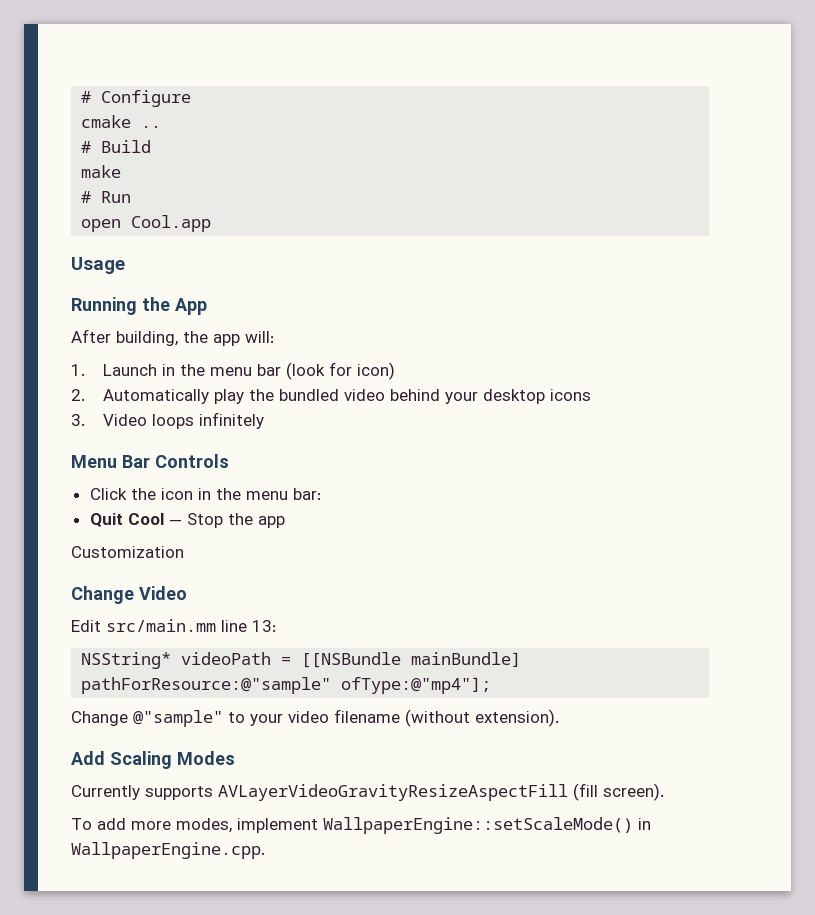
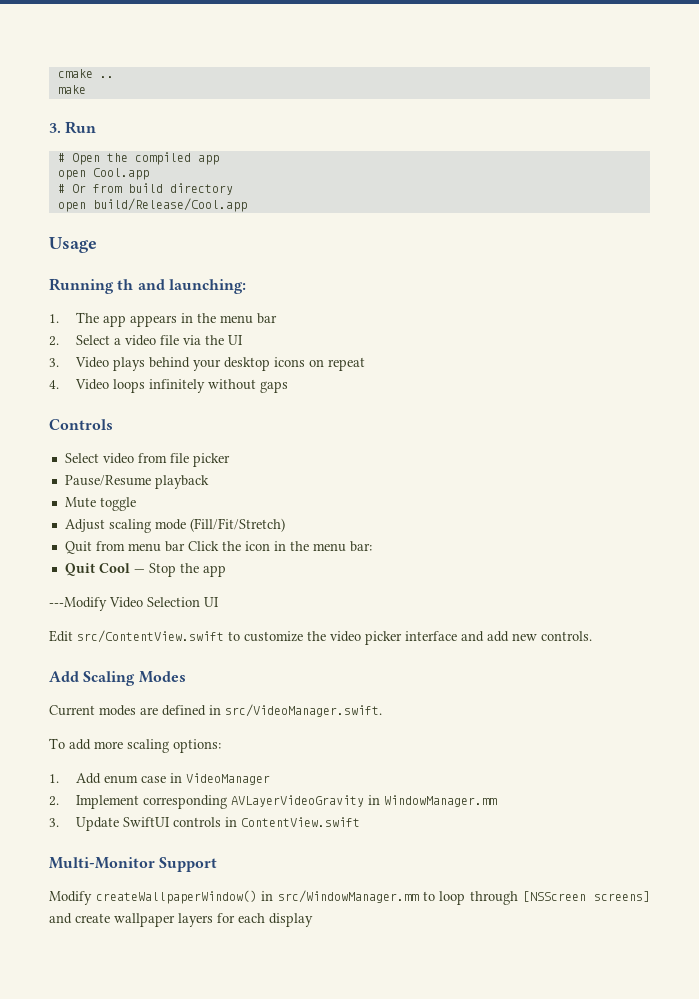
- # Configure
- # Build
- # Run
+ 3. Run
+ # Open the compiled app
  open Cool.app
+ # Or from build directory
+ open build/Release/Cool.app
  Usage
- Running the App
- After building, the app will:
- 1. Launch in the menu bar (look for icon)
- 2. Automatically play the bundled video behind your desktop icons
- 3. Video loops infinitely
- Menu Bar Controls
+ Running th and launching:
+ 1. The app appears in the menu bar
+ 2. Select a video file via the UI
+ 3. Video plays behind your desktop icons on repeat
+ 4. Video loops infinitely without gaps
+ Controls
- Click the icon in the menu bar:
+ Select video from file picker
+ Pause/Resume playback
+ Mute toggle
+ Adjust scaling mode (Fill/Fit/Stretch)
+ Quit from menu bar Click the icon in the menu bar:
- Customization
- Change Video
+ ---Modify Video Selection UI
- Edit src/main.mm line 13:
- NSString* videoPath = [[NSBundle mainBundle] pathForResource:@"sample" ofType:@"mp4"];
- Change @"sample" to your video filename (without extension).
+ Edit src/ContentView.swift to customize the video picker interface and add new controls.
  Add Scaling Modes
- Currently supports AVLayerVideoGravityResizeAspectFill (fill screen).
- To add more modes, implement WallpaperEngine::setScaleMode() in WallpaperEngine.cpp.
+ Current modes are defined in src/VideoManager.swift.
+ To add more scaling options:
+ 1. Add enum case in VideoManager
+ 2. Implement corresponding AVLayerVideoGravity in WindowManager.mm
+ 3. Update SwiftUI controls in ContentView.swift
+ Multi-Monitor Support
+ Modify createWallpaperWindow() in src/WindowManager.mm to loop through [NSScreen screens] and create wallpaper layers for each display

